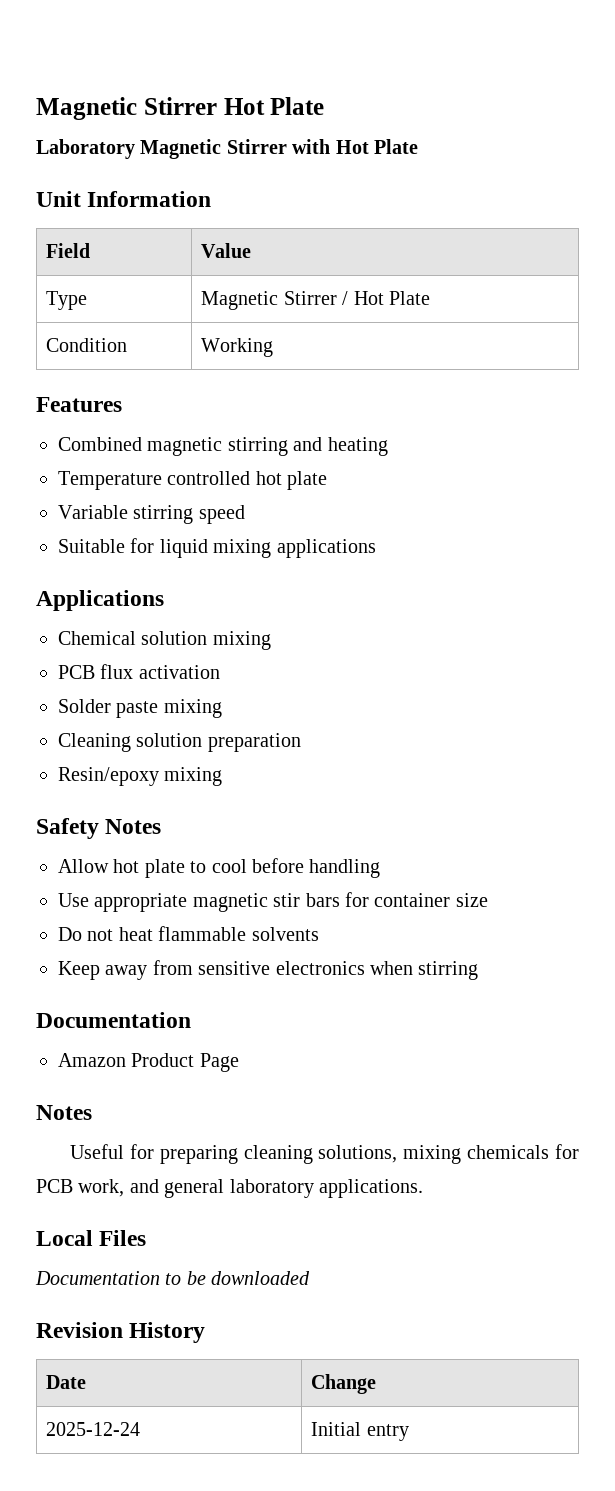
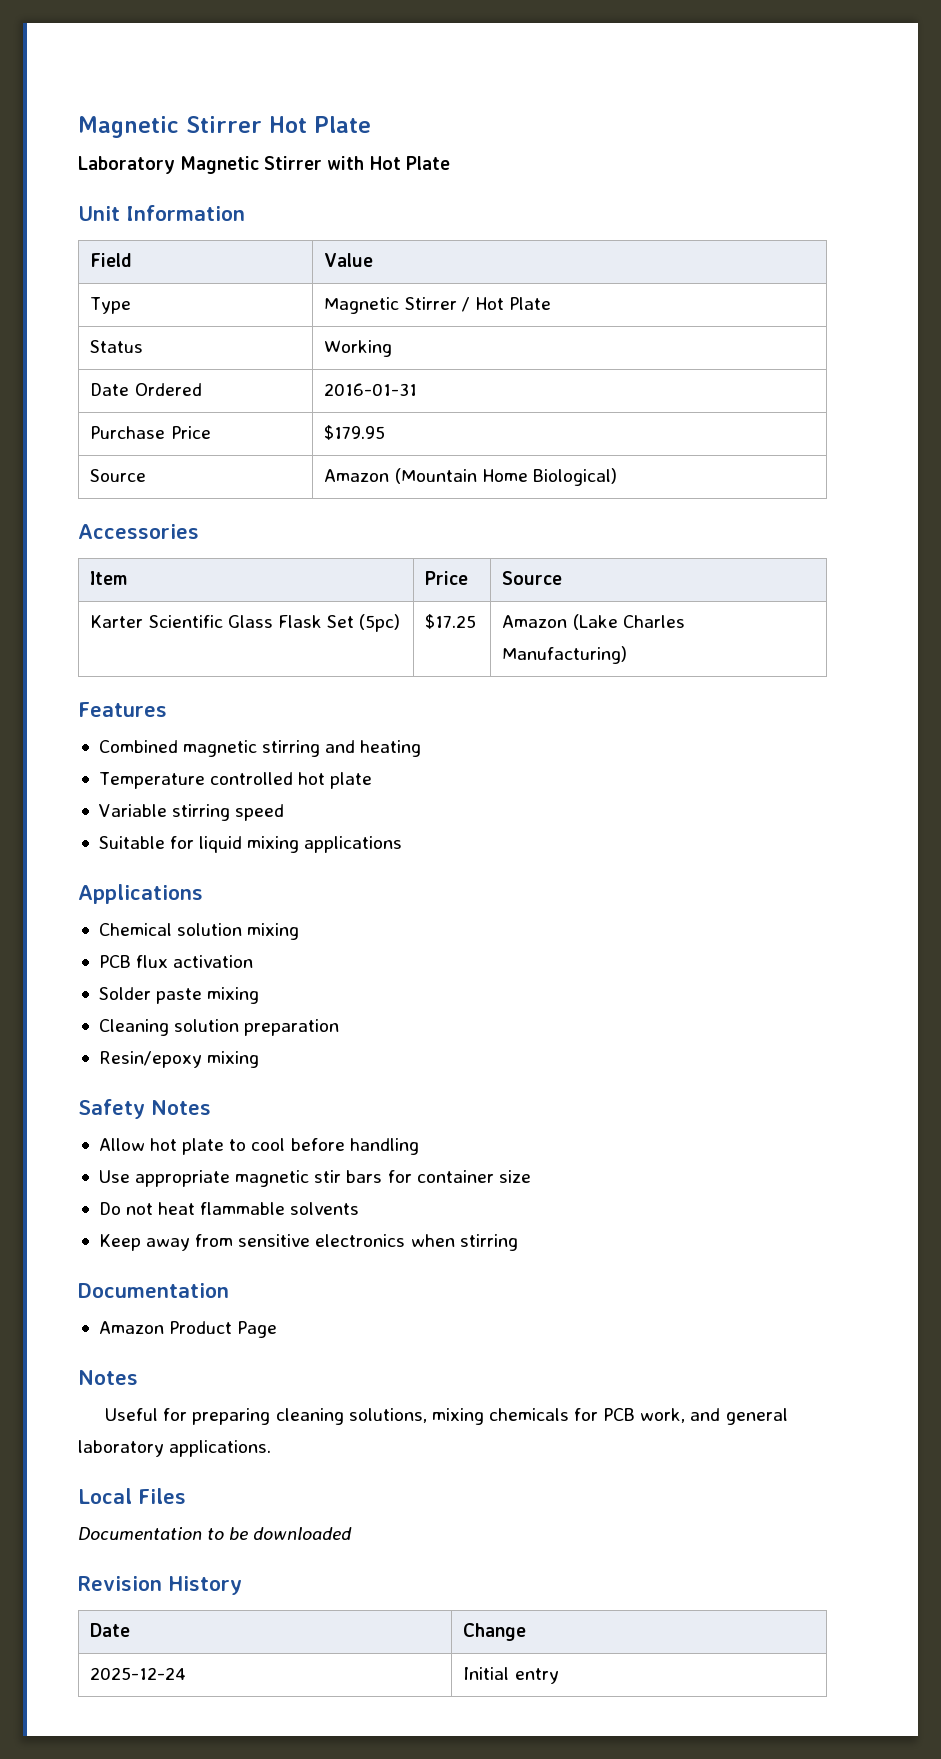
- Condition | Working
+ Status | Working
+ Date Ordered | 2016-01-31
+ Purchase Price | $179.95
+ Source | Amazon (Mountain Home Biological)
+ Accessories
+ Item | Price | Source
+ Karter Scientific Glass Flask Set (5pc) | $17.25 | Amazon (Lake Charles Manufacturing)

